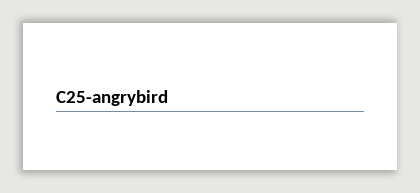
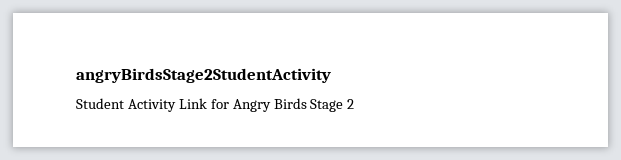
- C25-angrybird
+ angryBirdsStage2StudentActivity
+ Student Activity Link for Angry Birds Stage 2

